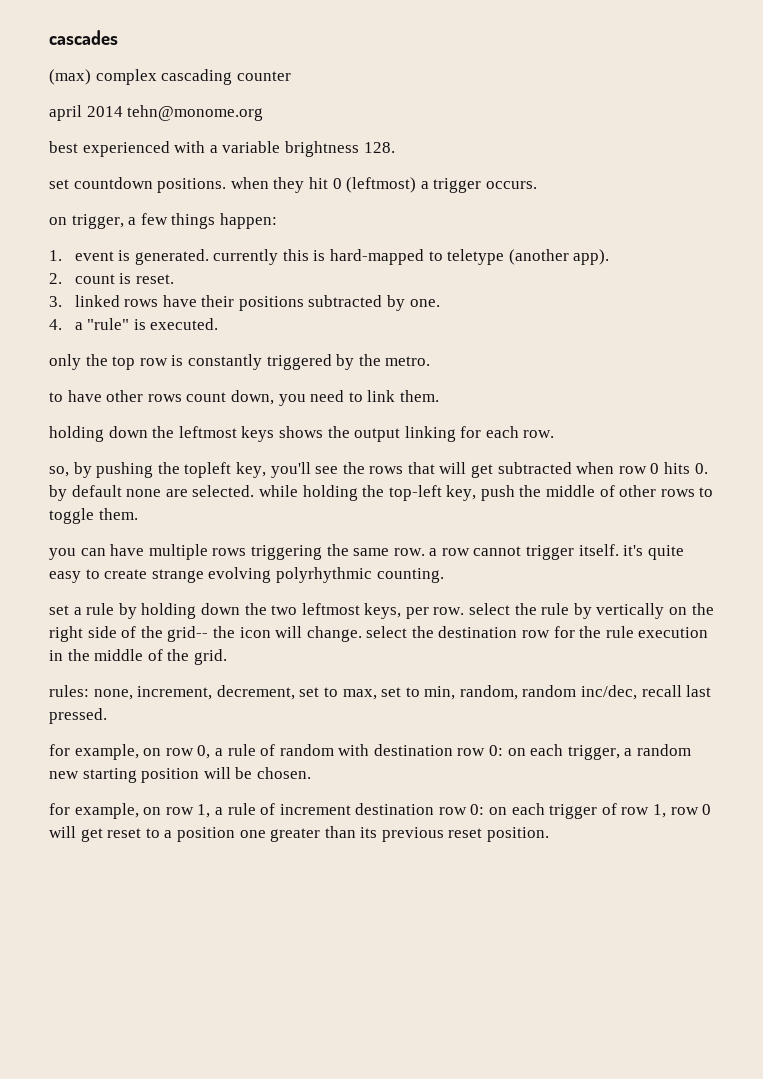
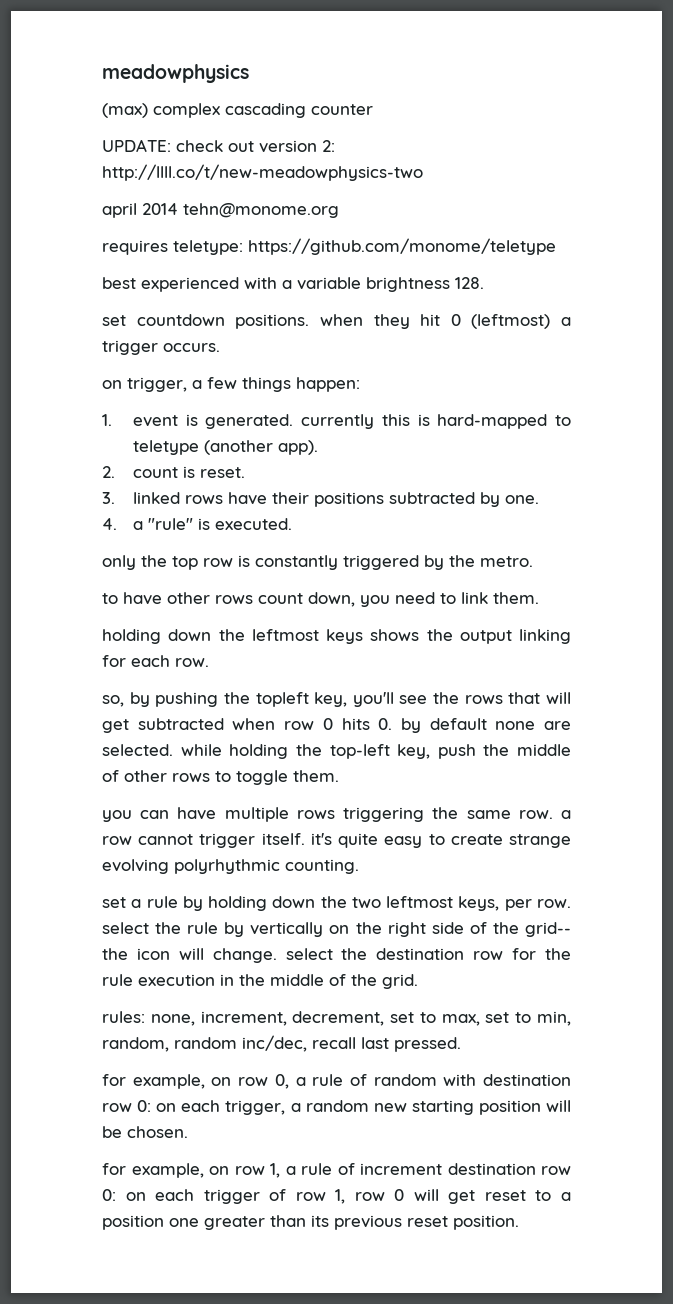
- cascades
+ meadowphysics
+ UPDATE: check out version 2: http://llll.co/t/new-meadowphysics-two
+ requires teletype: https://github.com/monome/teletype

